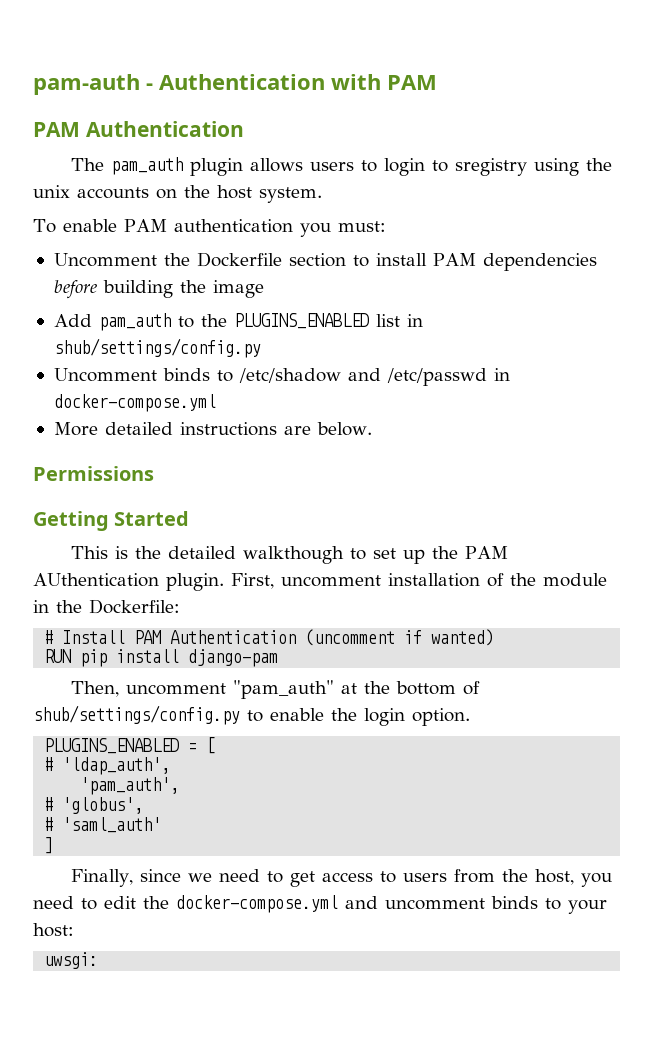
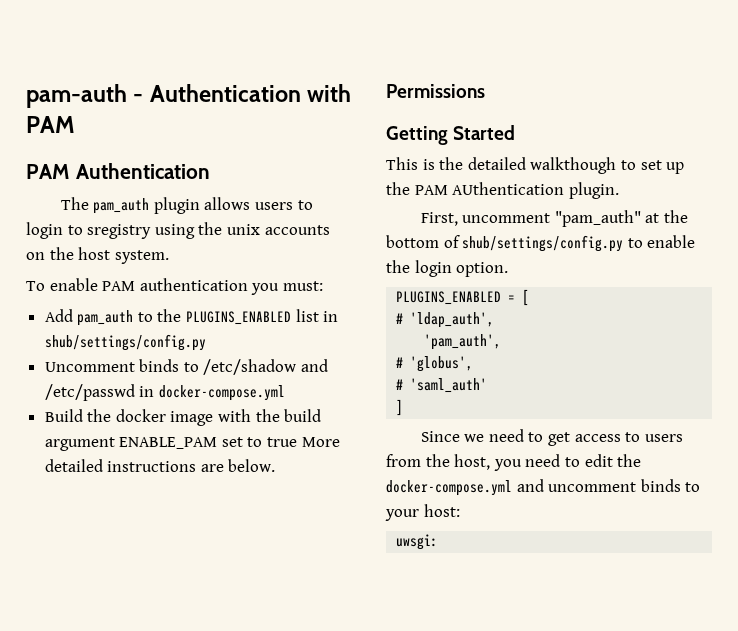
- Uncomment the Dockerfile section to install PAM dependencies before building the image
- More detailed instructions are below.
+ Build the docker image with the build argument ENABLE_PAM set to true More detailed instructions are below.
- This is the detailed walkthough to set up the PAM AUthentication plugin. First, uncomment installation of the module in the Dockerfile:
- # Install PAM Authentication (uncomment if wanted)
- RUN pip install django-pam
- Then, uncomment "pam_auth" at the bottom of shub/settings/config.py to enable the login option.
+ This is the detailed walkthough to set up the PAM AUthentication plugin.
+ First, uncomment "pam_auth" at the bottom of shub/settings/config.py to enable the login option.
- Finally, since we need to get access to users from the host, you need to edit the docker-compose.yml and uncomment binds to your host:
+ Since we need to get access to users from the host, you need to edit the docker-compose.yml and uncomment binds to your host:

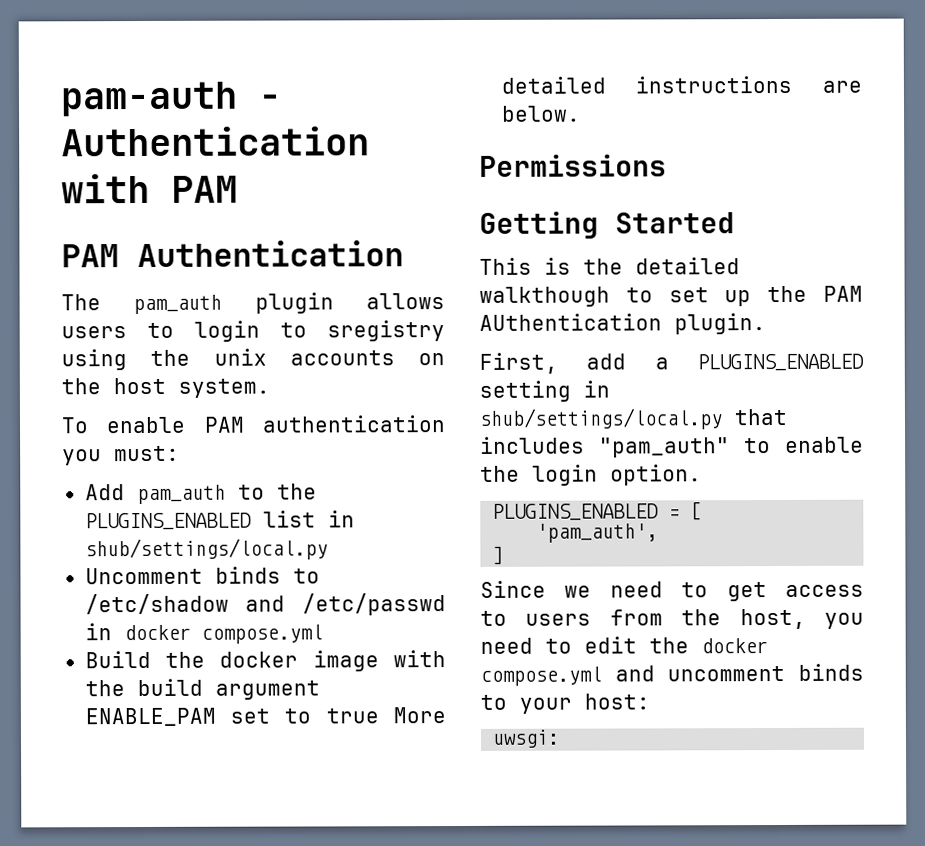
- Add pam_auth to the PLUGINS_ENABLED list in shub/settings/config.py
+ Add pam_auth to the PLUGINS_ENABLED list in shub/settings/local.py
- Uncomment binds to /etc/shadow and /etc/passwd in docker-compose.yml
+ Uncomment binds to /etc/shadow and /etc/passwd in docker compose.yml
- First, uncomment "pam_auth" at the bottom of shub/settings/config.py to enable the login option.
+ First, add a PLUGINS_ENABLED setting in shub/settings/local.py that includes "pam_auth" to enable the login option.
- # 'ldap_auth',
- # 'globus',
- # 'saml_auth'
- Since we need to get access to users from the host, you need to edit the docker-compose.yml and uncomment binds to your host:
+ Since we need to get access to users from the host, you need to edit the docker compose.yml and uncomment binds to your host:

